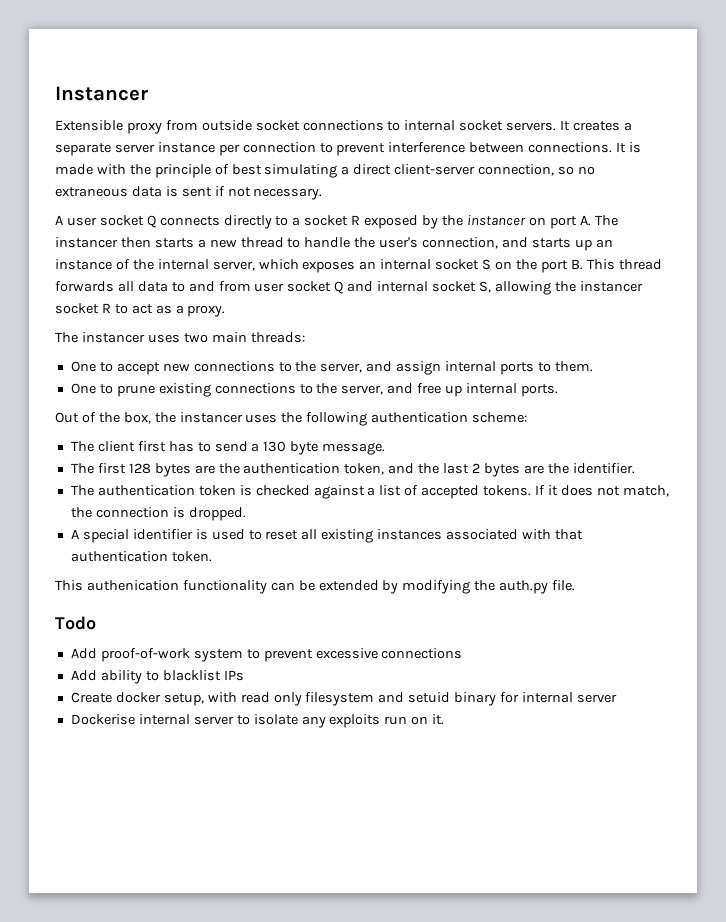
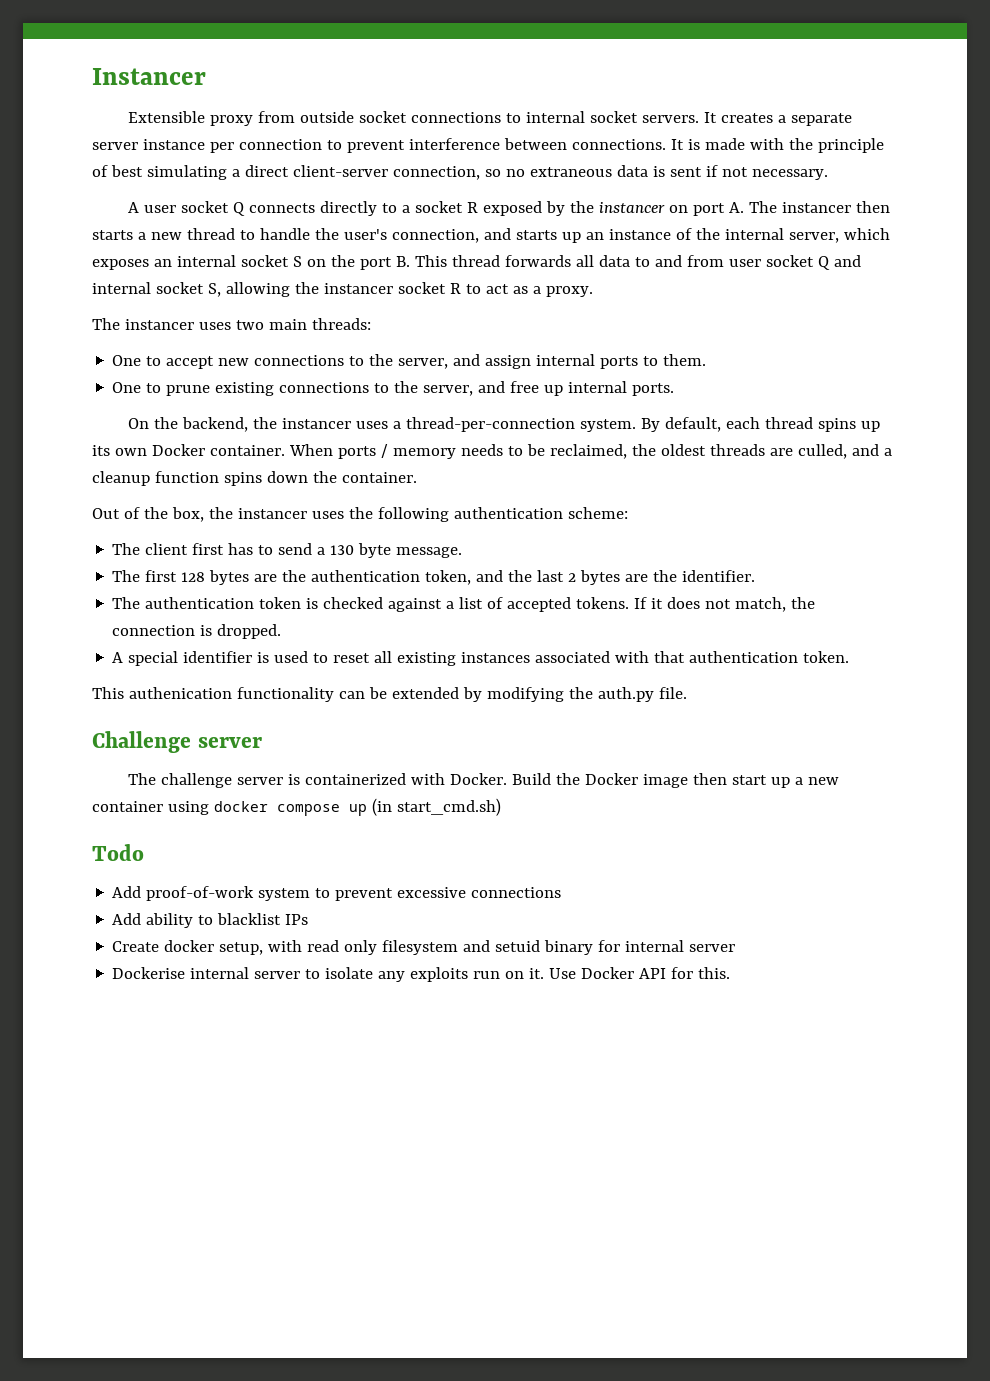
+ On the backend, the instancer uses a thread-per-connection system. By default, each thread spins up its own Docker container. When ports / memory needs to be reclaimed, the oldest threads are culled, and a cleanup function spins down the container.
+ Challenge server
+ The challenge server is containerized with Docker. Build the Docker image then start up a new container using docker compose up (in start_cmd.sh)
+ Use Docker API for this.

